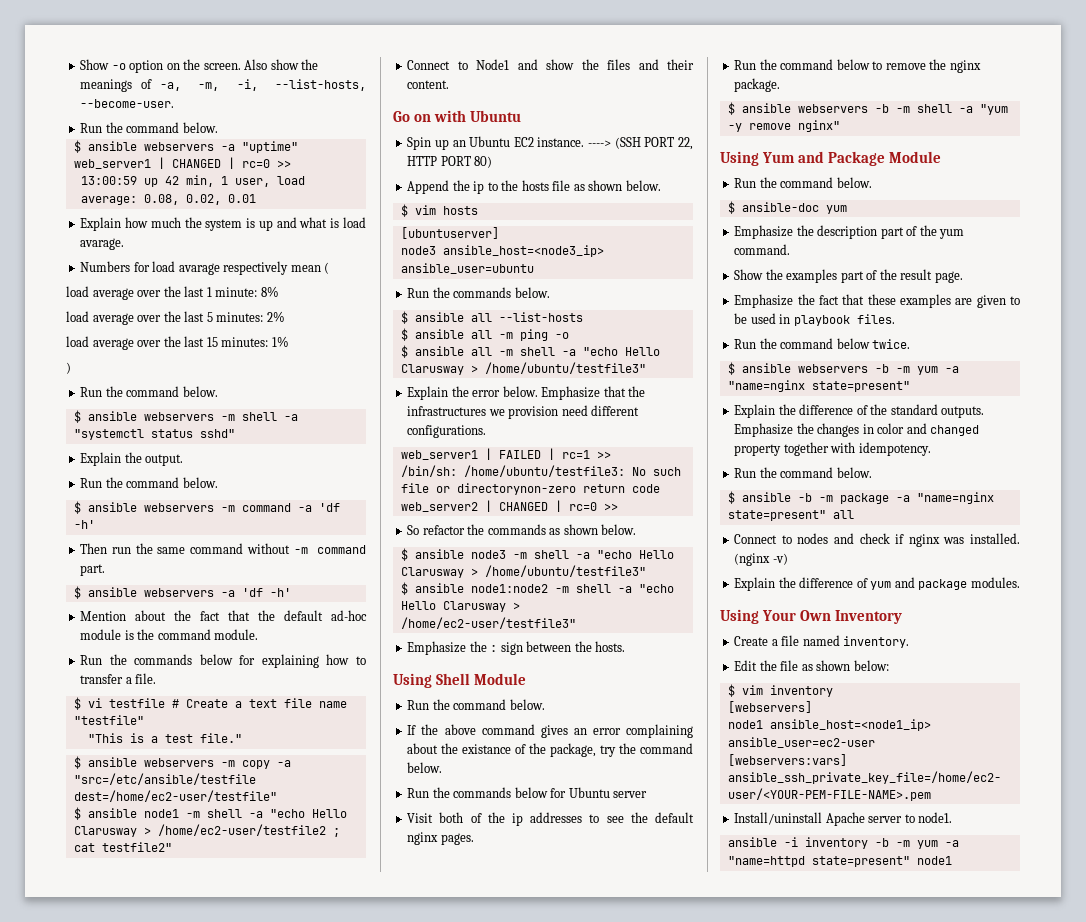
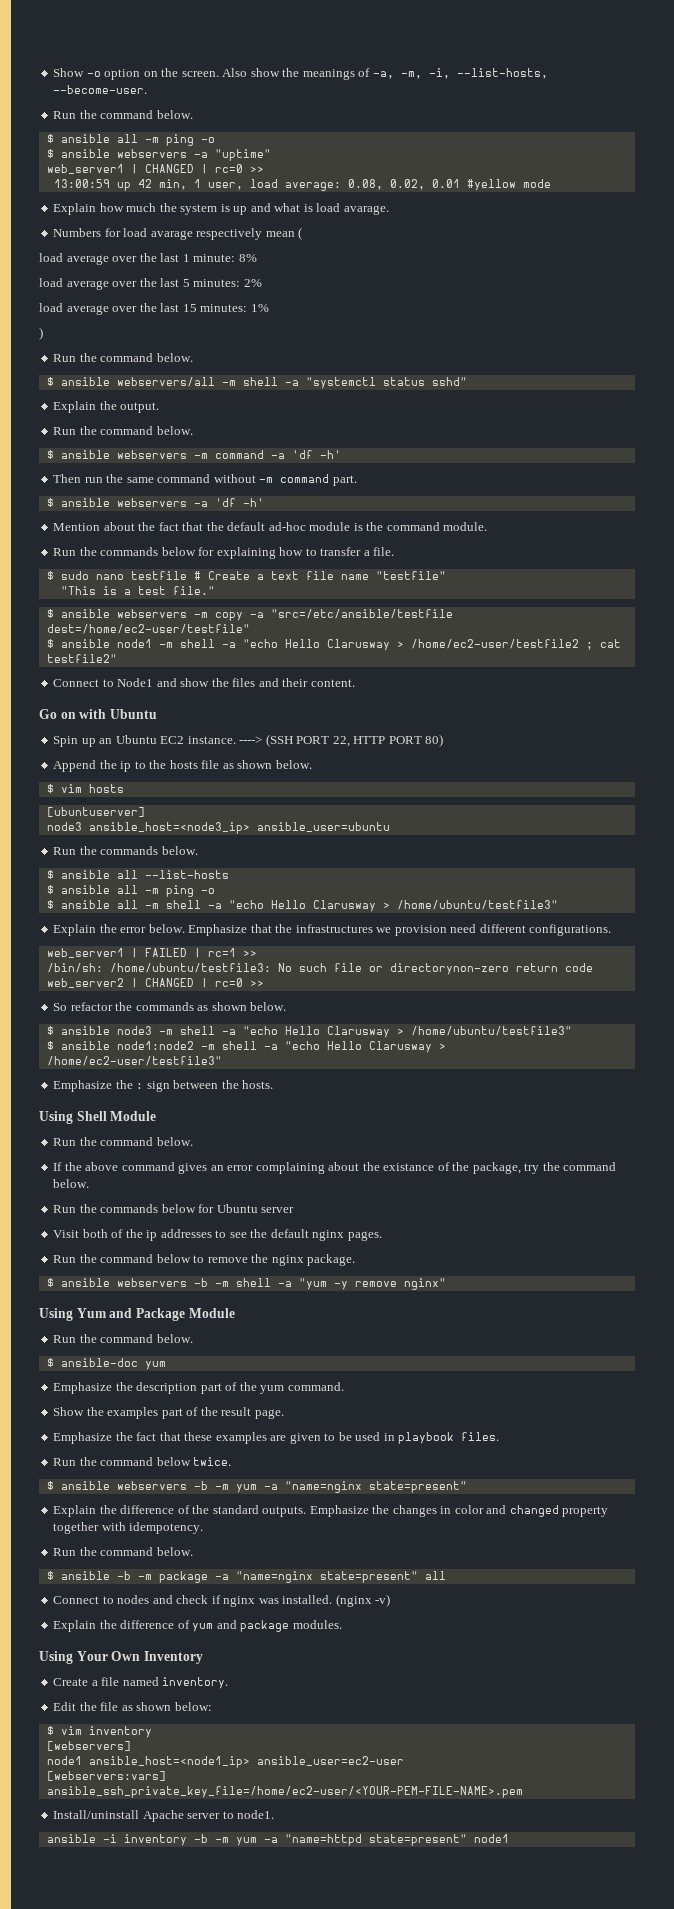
  Also show the meanings of -a, -m, -i, --list-hosts, --become-user.
  Run the command below.
+ $ ansible all -m ping -o
- 13:00:59 up 42 min, 1 user, load average: 0.08, 0.02, 0.01
+ 13:00:59 up 42 min, 1 user, load average: 0.08, 0.02, 0.01 #yellow mode
- $ ansible webservers -m shell -a "systemctl status sshd"
+ $ ansible webservers/all -m shell -a "systemctl status sshd"
- $ vi testfile # Create a text file name "testfile"
+ $ sudo nano testfile # Create a text file name "testfile"

